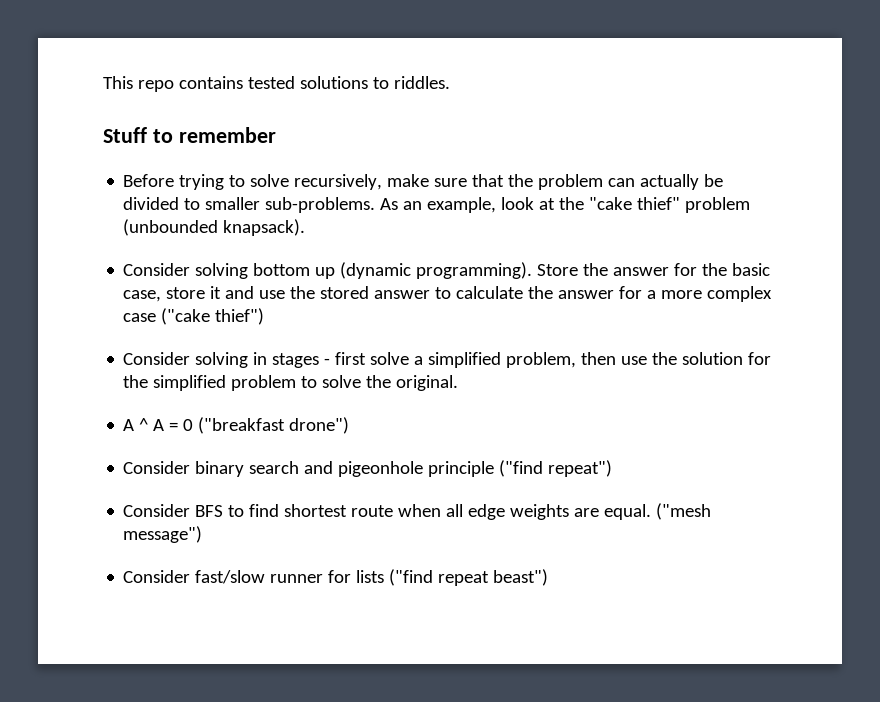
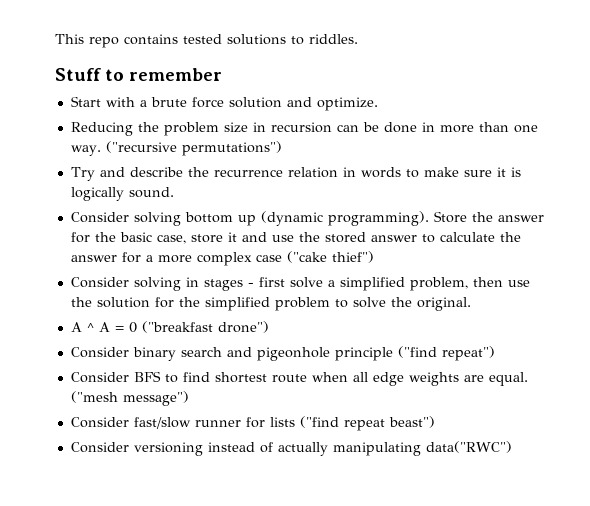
- Before trying to solve recursively, make sure that the problem can actually be divided to smaller sub-problems. As an example, look at the "cake thief" problem (unbounded knapsack).
+ Start with a brute force solution and optimize.
+ Reducing the problem size in recursion can be done in more than one way. ("recursive permutations")
+ Try and describe the recurrence relation in words to make sure it is logically sound.
+ Consider versioning instead of actually manipulating data("RWC")

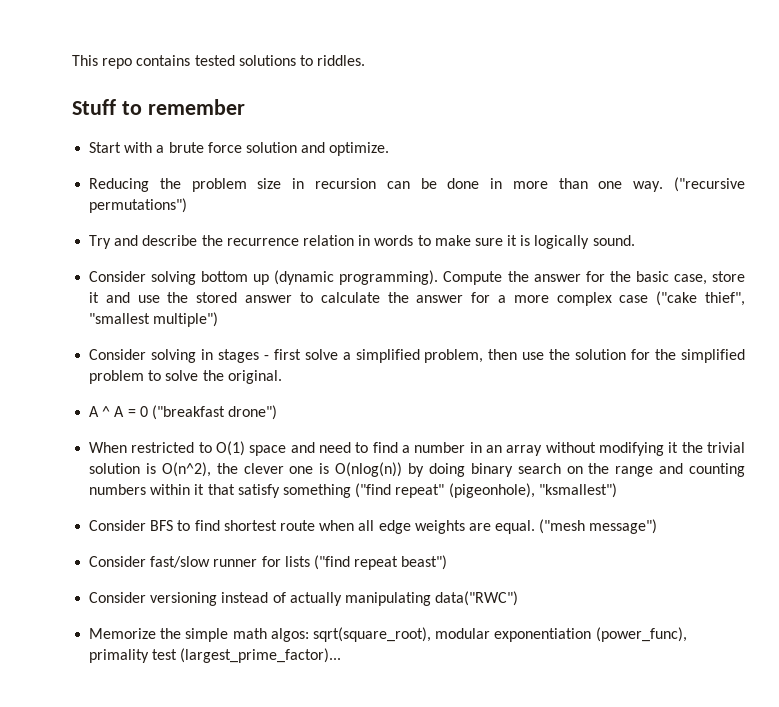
- Store the answer for the basic case, store it and use the stored answer to calculate the answer for a more complex case ("cake thief")
+ Compute the answer for the basic case, store it and use the stored answer to calculate the answer for a more complex case ("cake thief", "smallest multiple")
- Consider binary search and pigeonhole principle ("find repeat")
+ When restricted to O(1) space and need to find a number in an array without modifying it the trivial solution is O(n^2), the clever one is O(nlog(n)) by doing binary search on the range and counting numbers within it that satisfy something ("find repeat" (pigeonhole), "ksmallest")
+ Memorize the simple math algos: sqrt(square_root), modular exponentiation (power_func), primality test (largest_prime_factor)...

